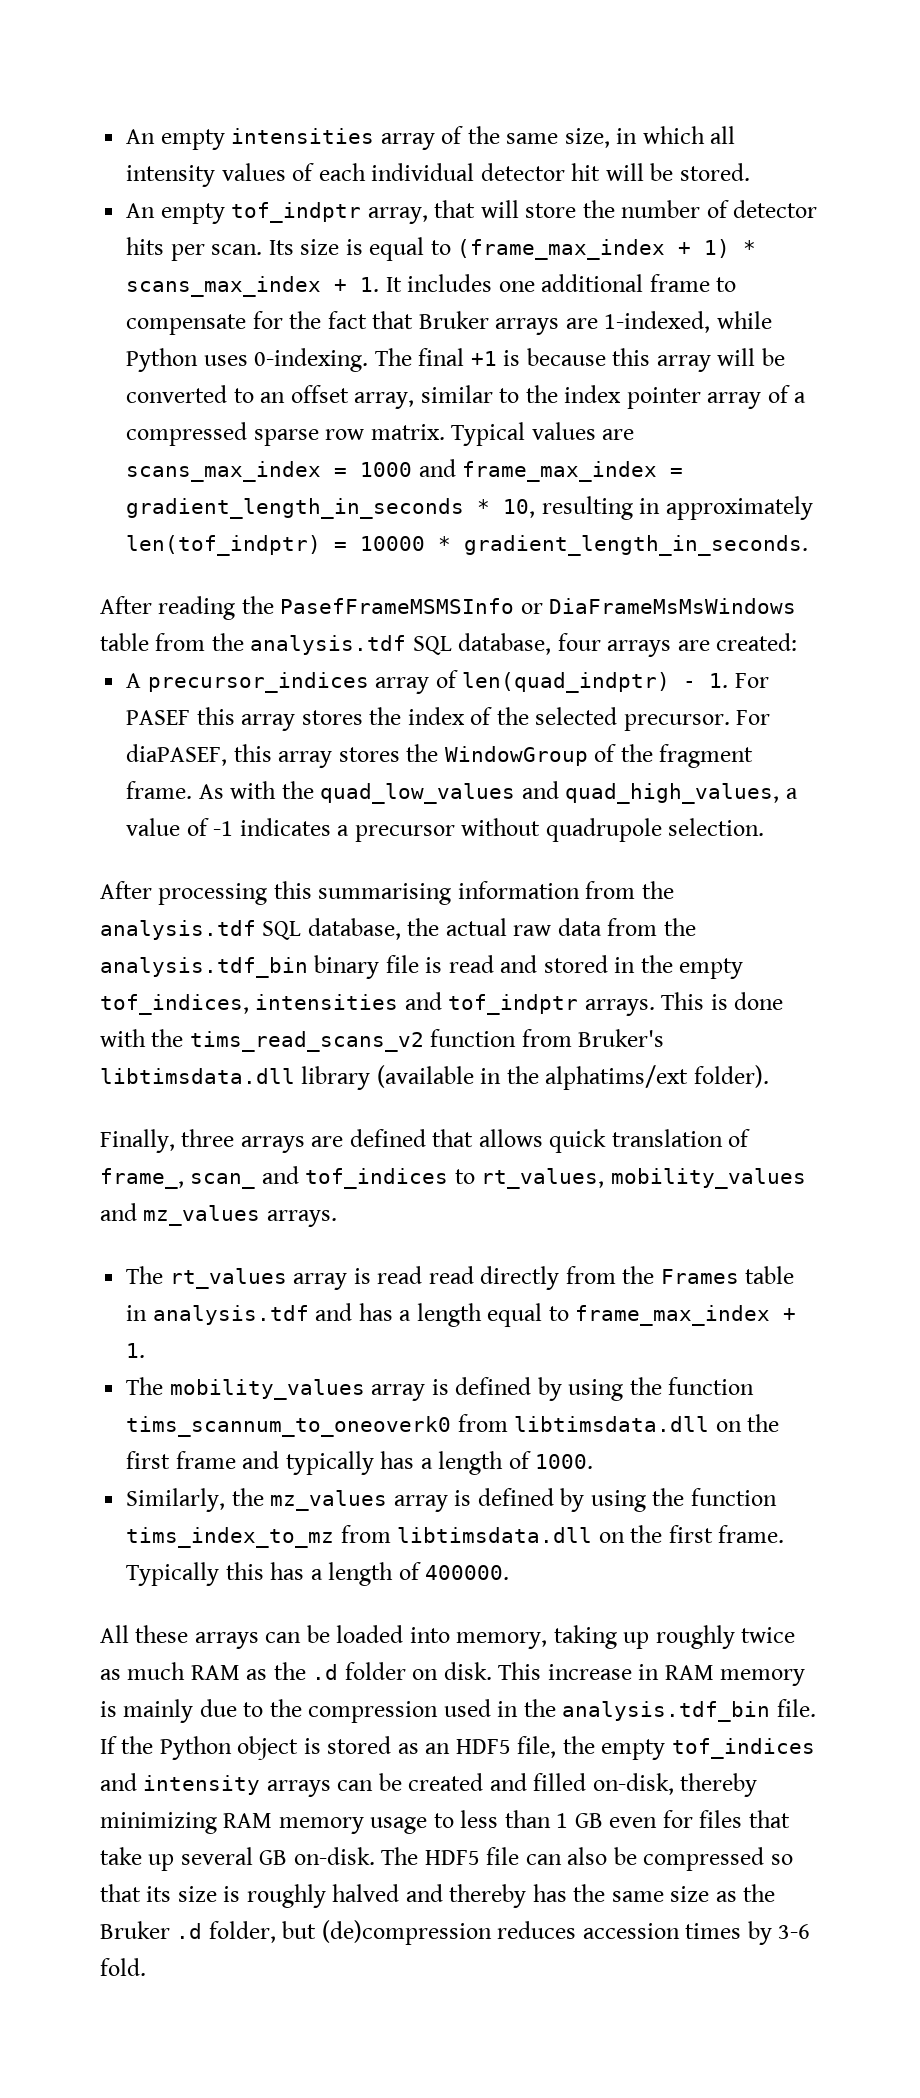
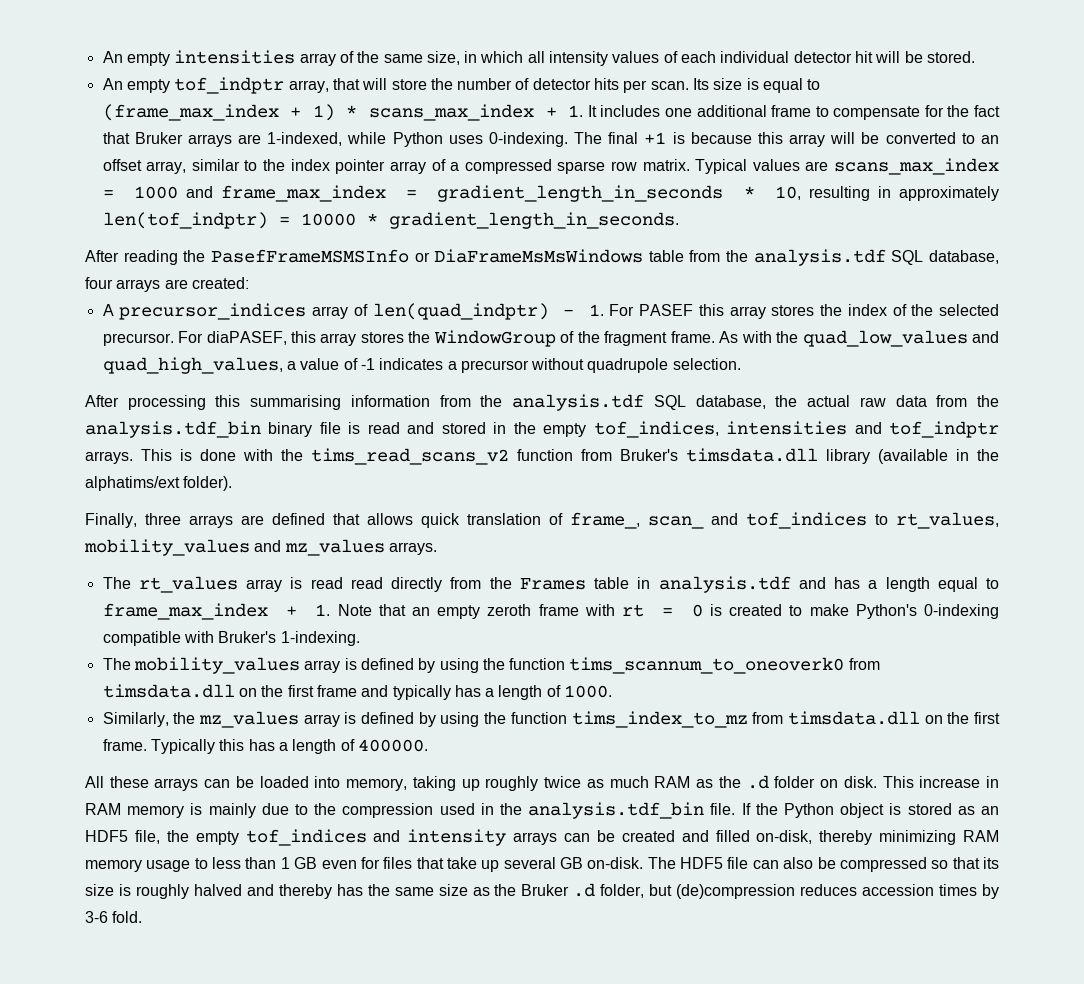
- This is done with the tims_read_scans_v2 function from Bruker's libtimsdata.dll library (available in the alphatims/ext folder).
+ This is done with the tims_read_scans_v2 function from Bruker's timsdata.dll library (available in the alphatims/ext folder).
- The rt_values array is read read directly from the Frames table in analysis.tdf and has a length equal to frame_max_index + 1.
+ The rt_values array is read read directly from the Frames table in analysis.tdf and has a length equal to frame_max_index + 1. Note that an empty zeroth frame with rt = 0 is created to make Python's 0-indexing compatible with Bruker's 1-indexing.
- The mobility_values array is defined by using the function tims_scannum_to_oneoverk0 from libtimsdata.dll on the first frame and typically has a length of 1000.
+ The mobility_values array is defined by using the function tims_scannum_to_oneoverk0 from timsdata.dll on the first frame and typically has a length of 1000.
- Similarly, the mz_values array is defined by using the function tims_index_to_mz from libtimsdata.dll on the first frame.
+ Similarly, the mz_values array is defined by using the function tims_index_to_mz from timsdata.dll on the first frame.

